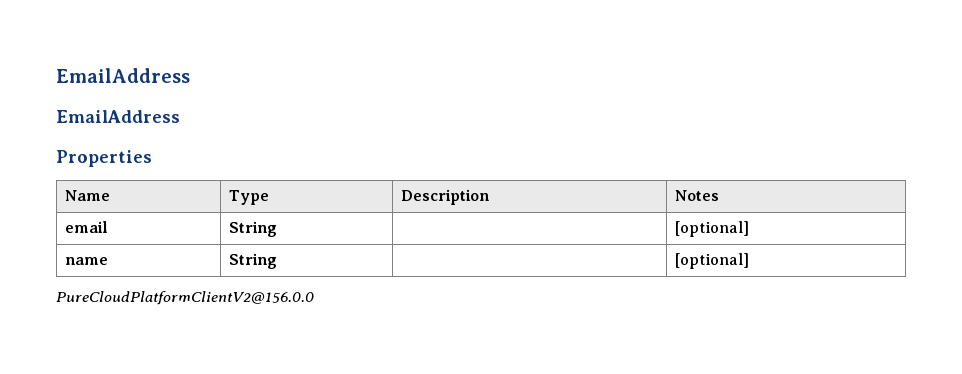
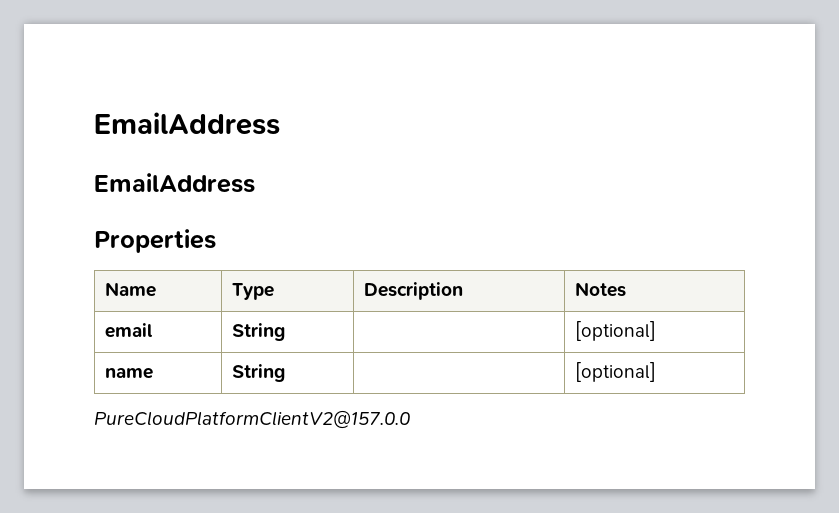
- PureCloudPlatformClientV2@156.0.0
+ PureCloudPlatformClientV2@157.0.0

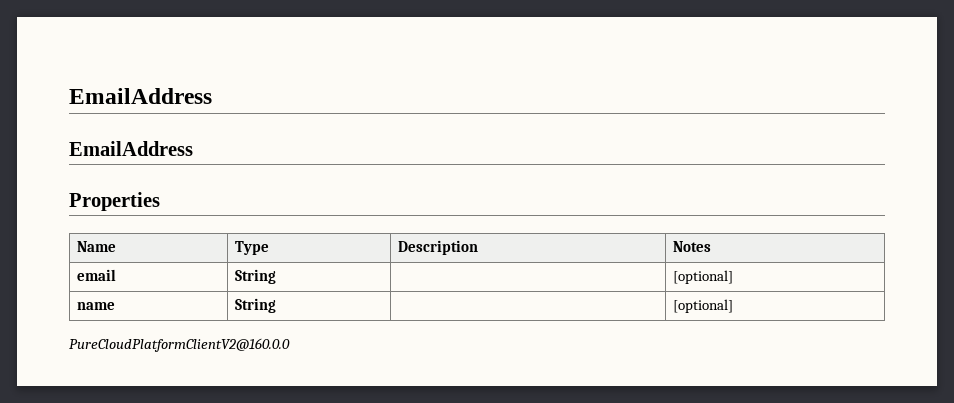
- PureCloudPlatformClientV2@157.0.0
+ PureCloudPlatformClientV2@160.0.0

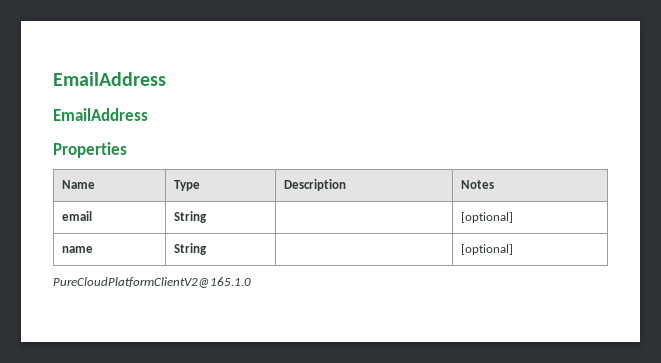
- PureCloudPlatformClientV2@160.0.0
+ PureCloudPlatformClientV2@165.1.0

